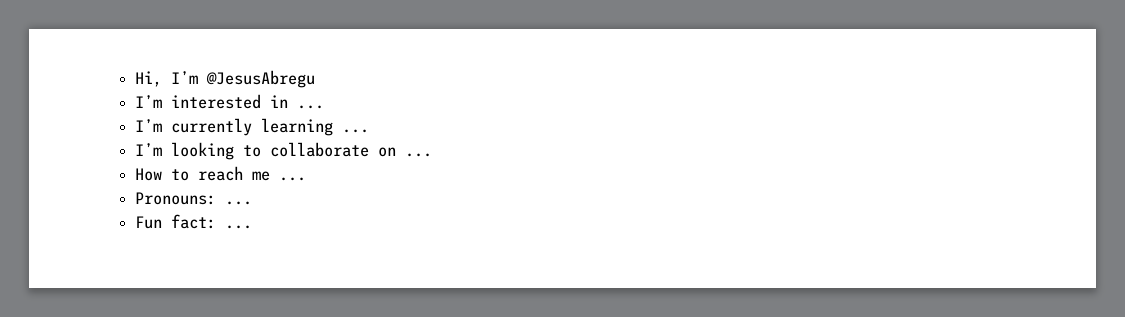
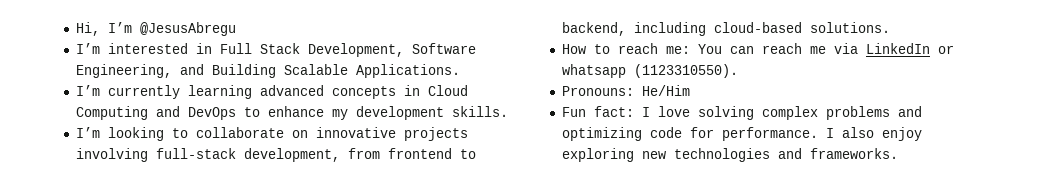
- I’m interested in ...
- I’m currently learning ...
+ I’m interested in Full Stack Development, Software Engineering, and Building Scalable Applications.
+ I’m currently learning advanced concepts in Cloud Computing and DevOps to enhance my development skills.
- I’m looking to collaborate on ...
- How to reach me ...
+ I’m looking to collaborate on innovative projects involving full-stack development, from frontend to backend, including cloud-based solutions.
+ How to reach me: You can reach me via LinkedIn or whatsapp (1123310550).
- Pronouns: ...
+ Pronouns: He/Him
- Fun fact: ...
+ Fun fact: I love solving complex problems and optimizing code for performance. I also enjoy exploring new technologies and frameworks.

